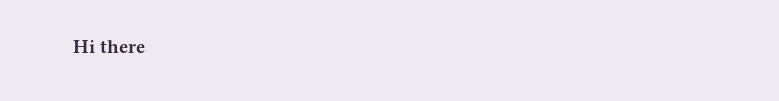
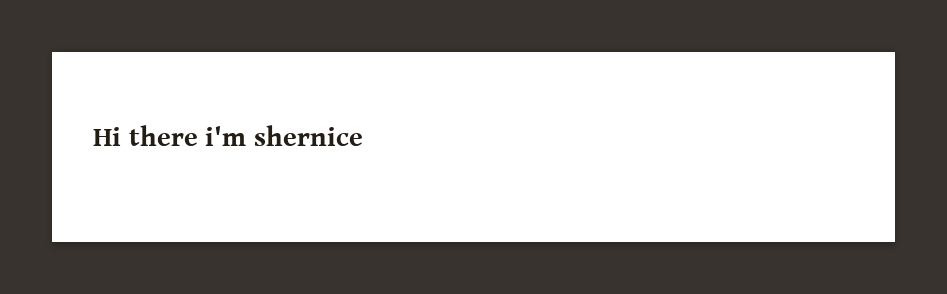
- Hi there
+ Hi there i'm shernice

